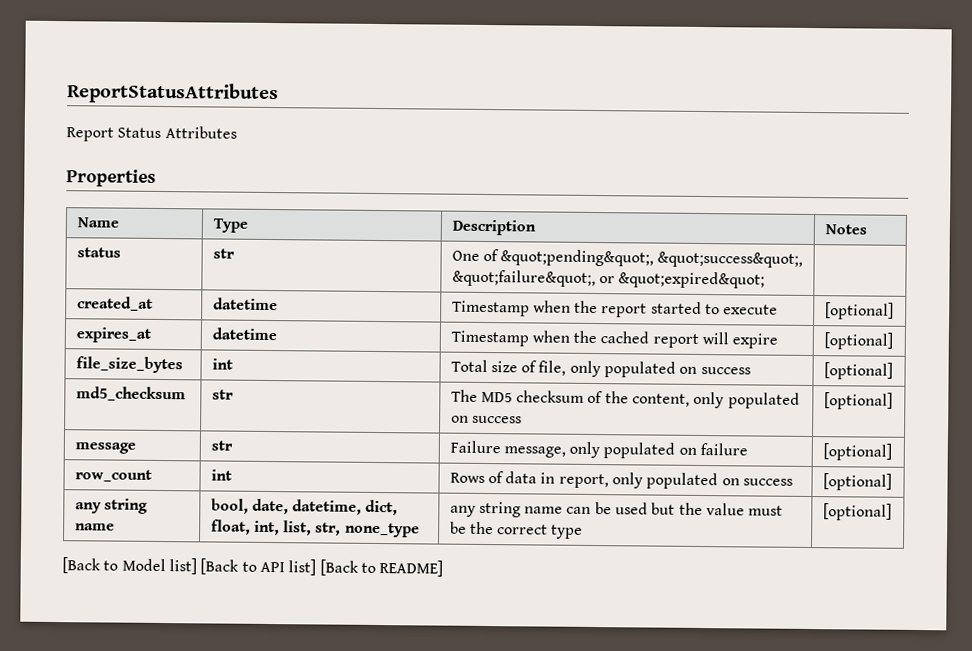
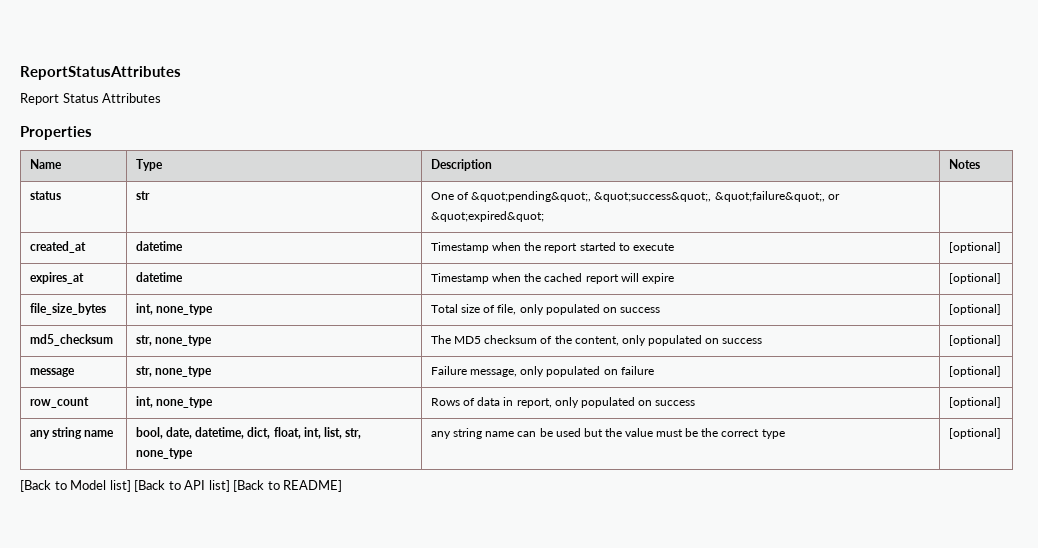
- file_size_bytes | int | Total size of file, only populated on success | [optional]
+ file_size_bytes | int, none_type | Total size of file, only populated on success | [optional]
- md5_checksum | str | The MD5 checksum of the content, only populated on success | [optional]
+ md5_checksum | str, none_type | The MD5 checksum of the content, only populated on success | [optional]
- message | str | Failure message, only populated on failure | [optional]
+ message | str, none_type | Failure message, only populated on failure | [optional]
- row_count | int | Rows of data in report, only populated on success | [optional]
+ row_count | int, none_type | Rows of data in report, only populated on success | [optional]

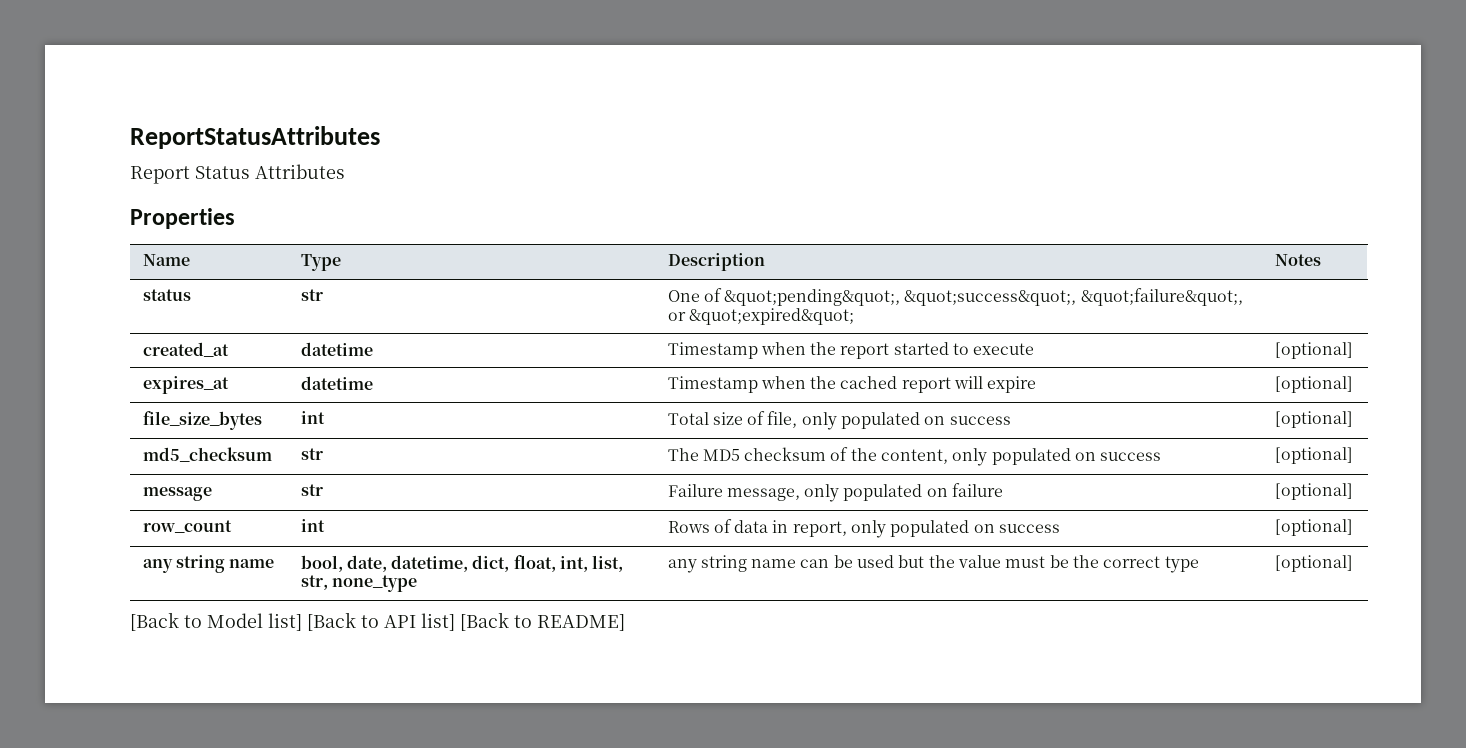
- file_size_bytes | int, none_type | Total size of file, only populated on success | [optional]
+ file_size_bytes | int | Total size of file, only populated on success | [optional]
- md5_checksum | str, none_type | The MD5 checksum of the content, only populated on success | [optional]
+ md5_checksum | str | The MD5 checksum of the content, only populated on success | [optional]
- message | str, none_type | Failure message, only populated on failure | [optional]
+ message | str | Failure message, only populated on failure | [optional]
- row_count | int, none_type | Rows of data in report, only populated on success | [optional]
+ row_count | int | Rows of data in report, only populated on success | [optional]

